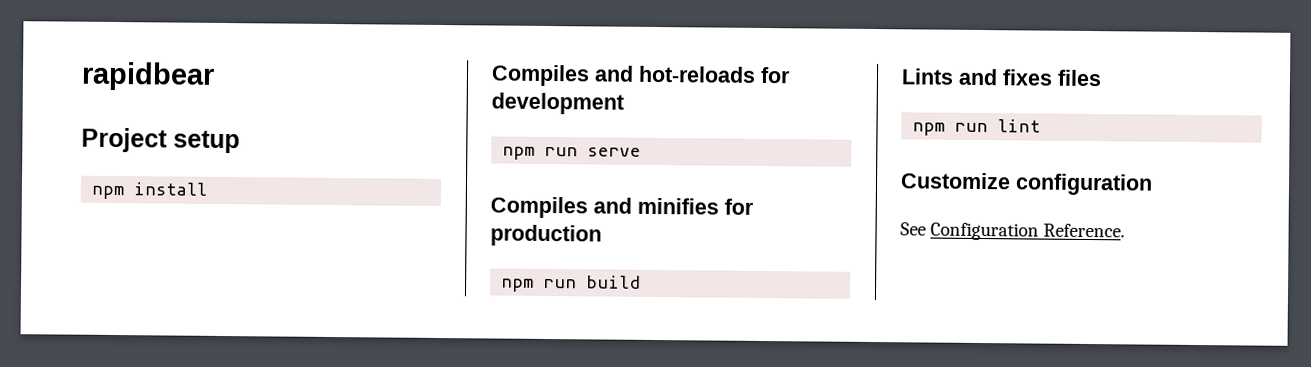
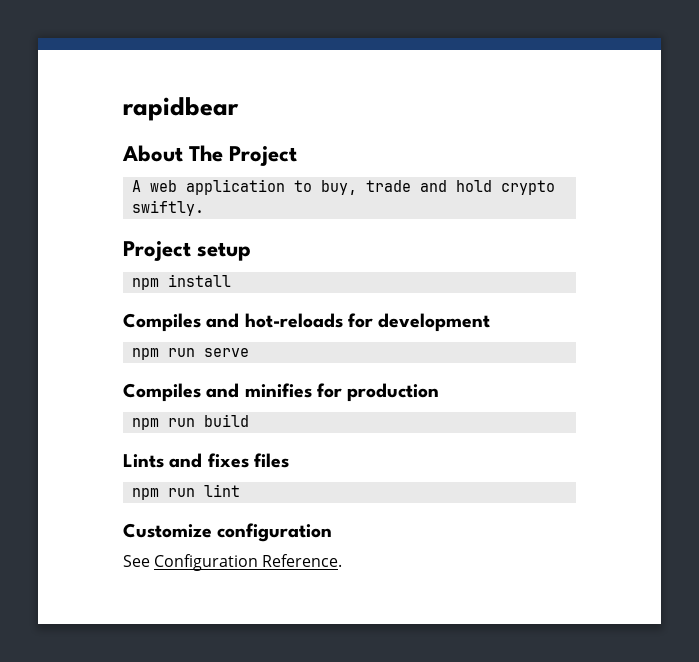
+ About The Project
+ A web application to buy, trade and hold crypto swiftly.

